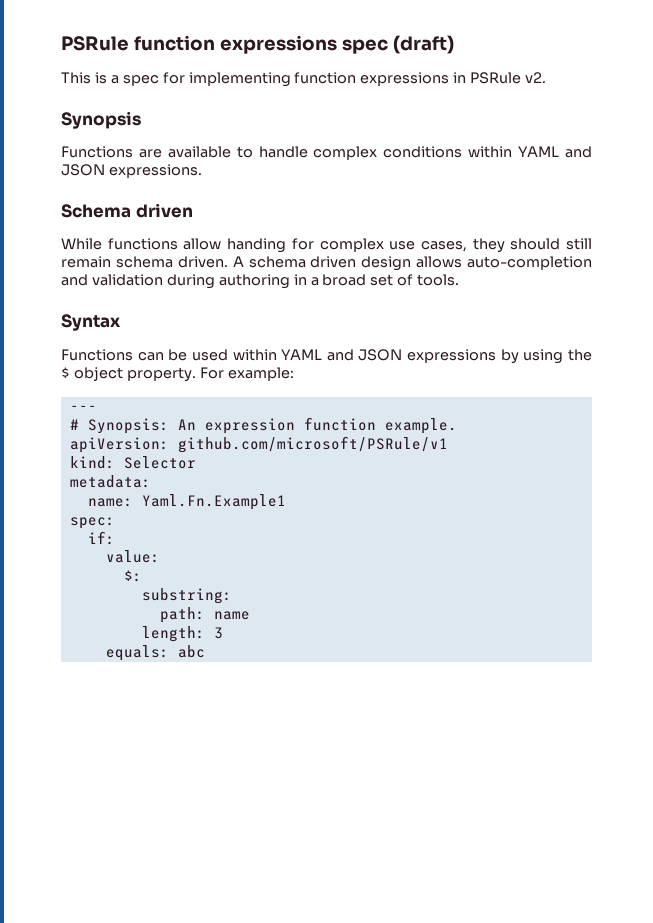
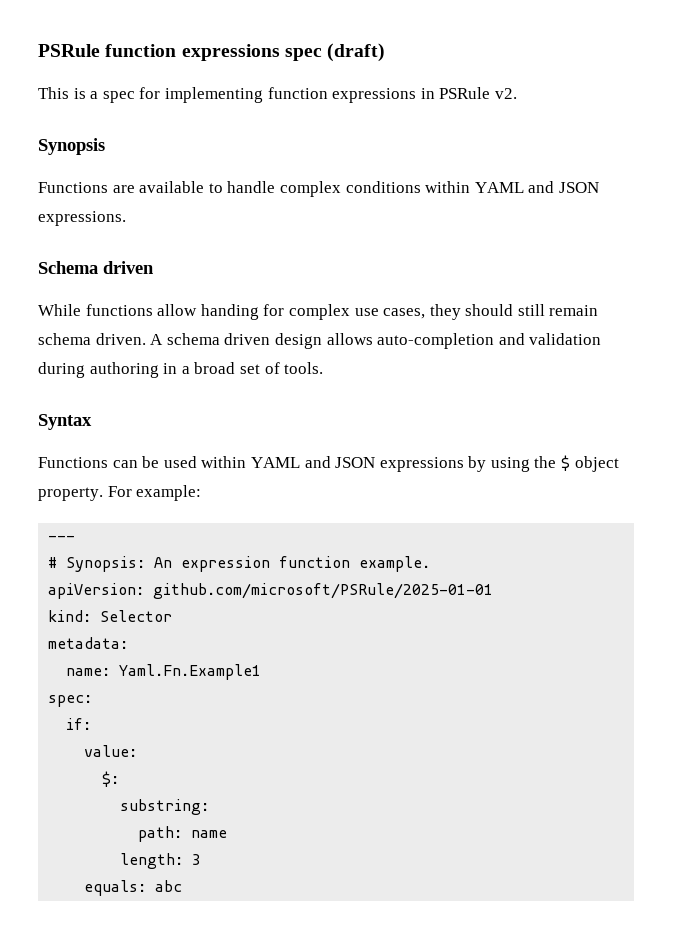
- apiVersion: github.com/microsoft/PSRule/v1
+ apiVersion: github.com/microsoft/PSRule/2025-01-01

